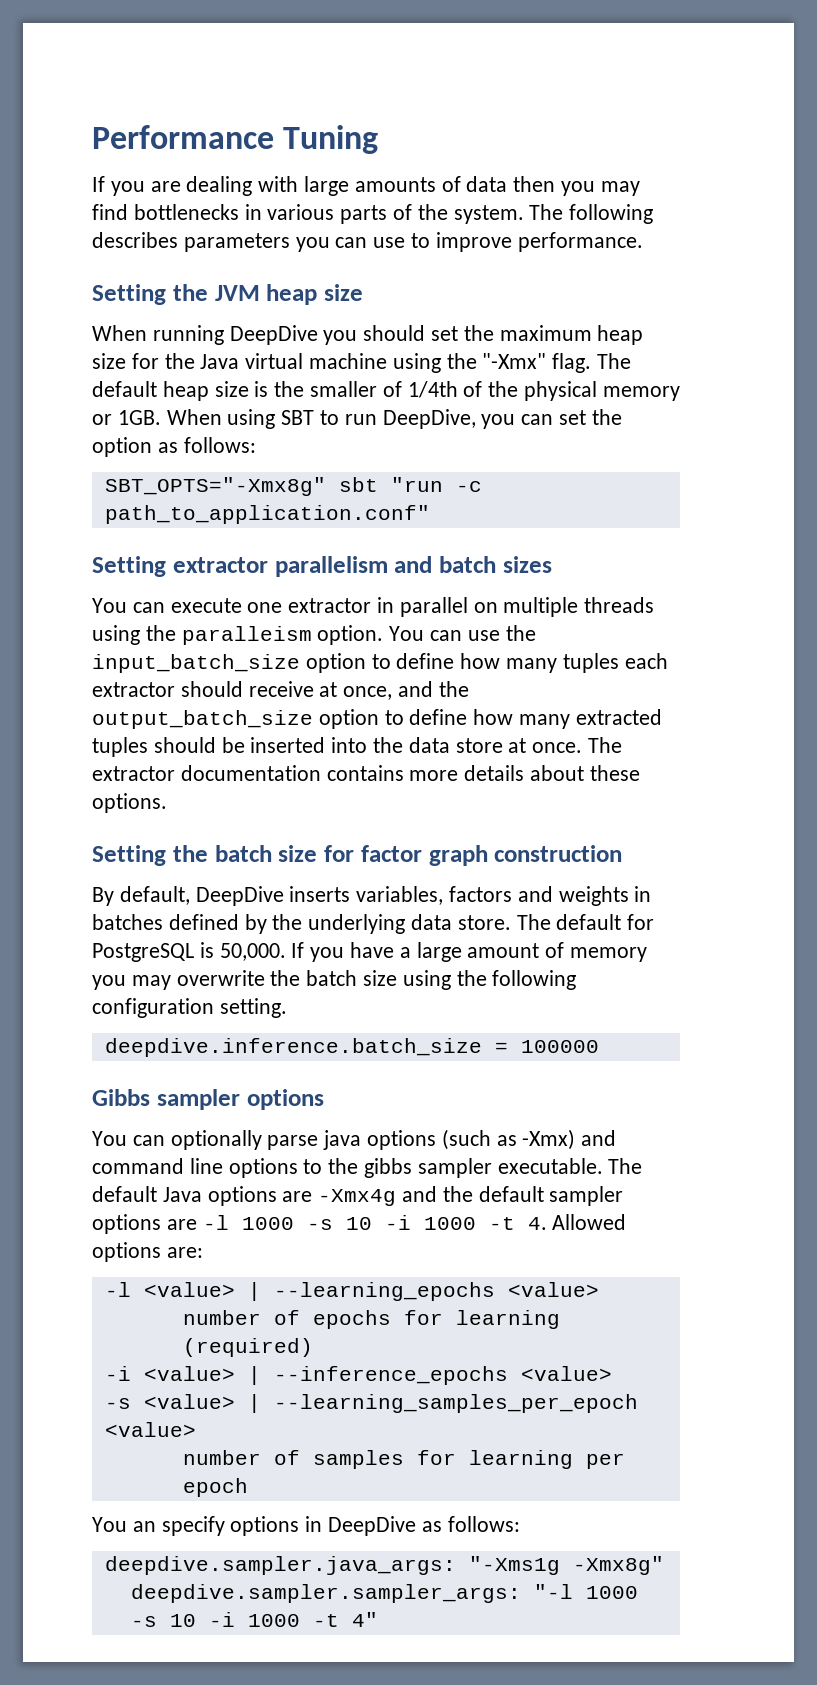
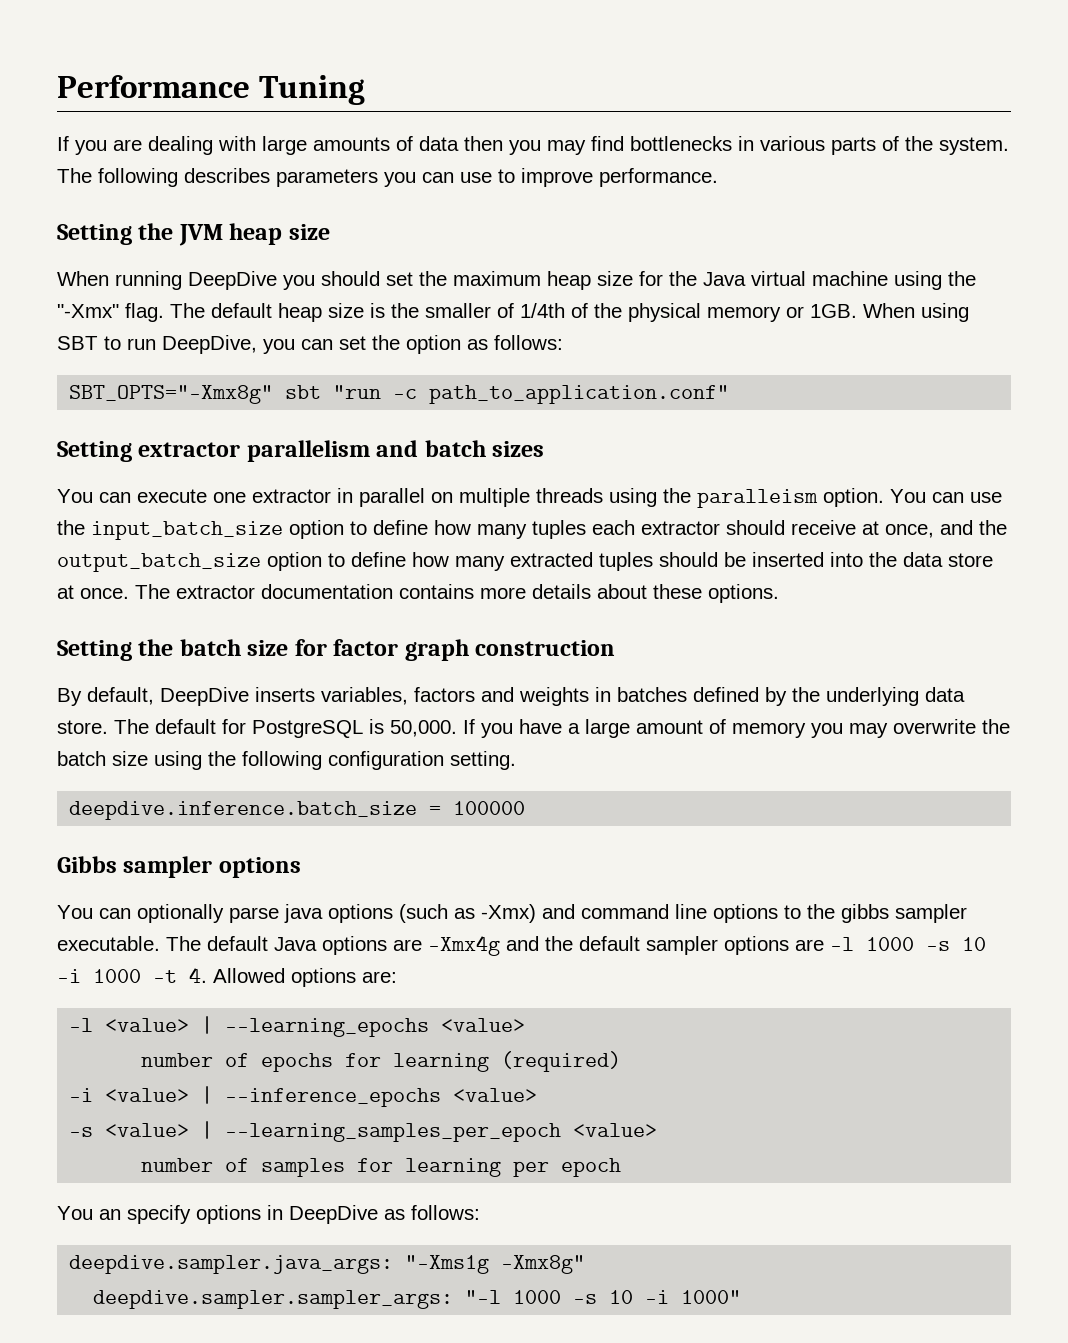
- deepdive.sampler.sampler_args: "-l 1000 -s 10 -i 1000 -t 4"
+ deepdive.sampler.sampler_args: "-l 1000 -s 10 -i 1000"

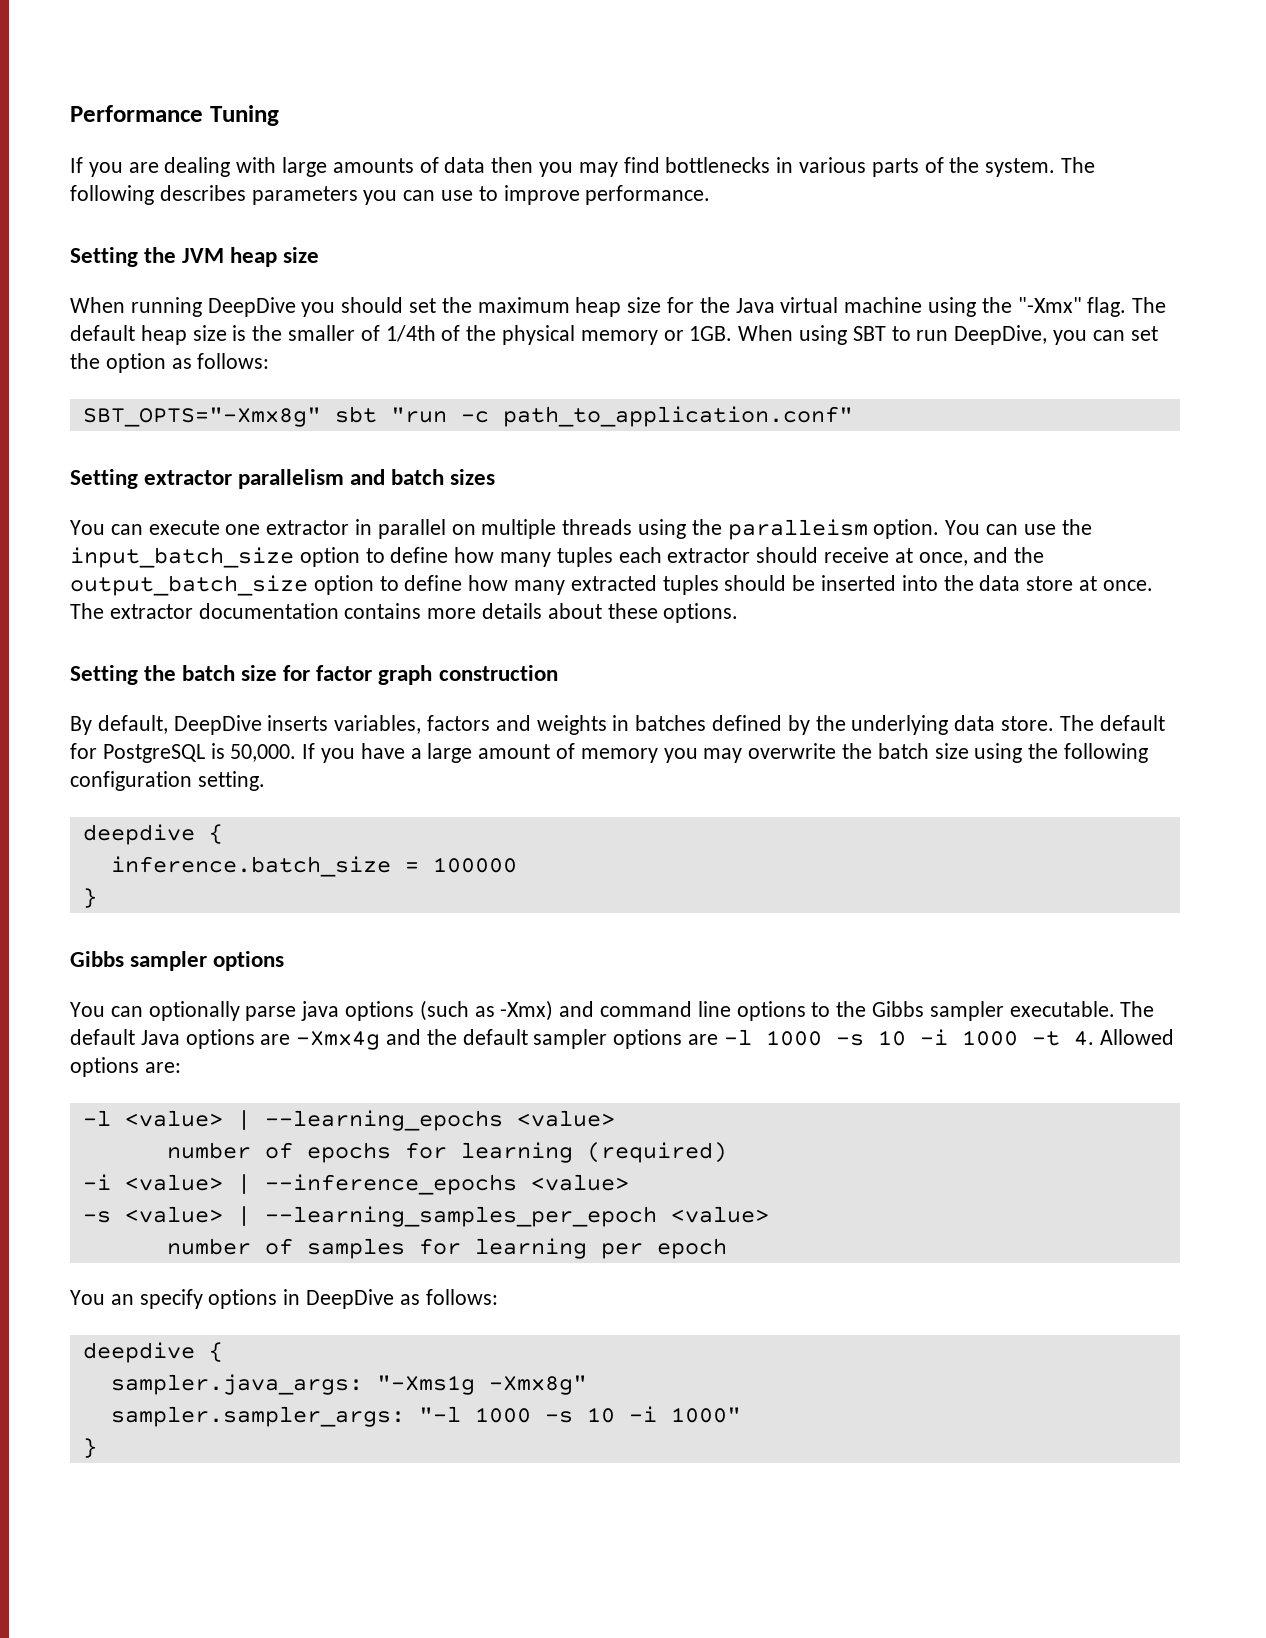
  If you have a large amount of memory you may overwrite the batch size using the following configuration setting.
- deepdive.inference.batch_size = 100000
+ deepdive {
+ inference.batch_size = 100000
+ }
- You can optionally parse java options (such as -Xmx) and command line options to the gibbs sampler executable.
+ You can optionally parse java options (such as -Xmx) and command line options to the Gibbs sampler executable.
  You an specify options in DeepDive as follows:
- deepdive.sampler.java_args: "-Xms1g -Xmx8g"
+ deepdive {
+ sampler.java_args: "-Xms1g -Xmx8g"
- deepdive.sampler.sampler_args: "-l 1000 -s 10 -i 1000"
+ sampler.sampler_args: "-l 1000 -s 10 -i 1000"
+ }

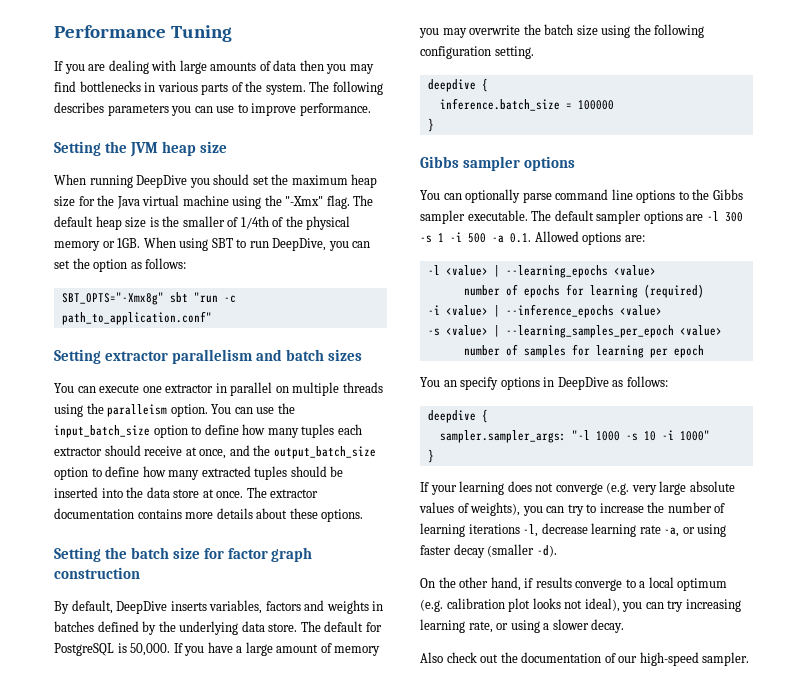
- You can optionally parse java options (such as -Xmx) and command line options to the Gibbs sampler executable.
+ You can optionally parse command line options to the Gibbs sampler executable.
- The default Java options are -Xmx4g and the default sampler options are -l 1000 -s 10 -i 1000 -t 4. Allowed options are:
+ The default sampler options are -l 300 -s 1 -i 500 -a 0.1. Allowed options are:
- sampler.java_args: "-Xms1g -Xmx8g"
+ If your learning does not converge (e.g. very large absolute values of weights), you can try to increase the number of learning iterations -l, decrease learning rate -a, or using faster decay (smaller -d).
+ On the other hand, if results converge to a local optimum (e.g. calibration plot looks not ideal), you can try increasing learning rate, or using a slower decay.
+ Also check out the documentation of our high-speed sampler.

